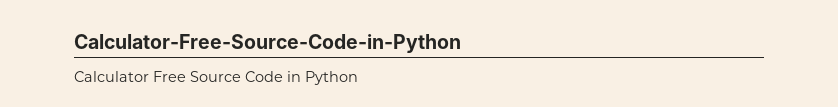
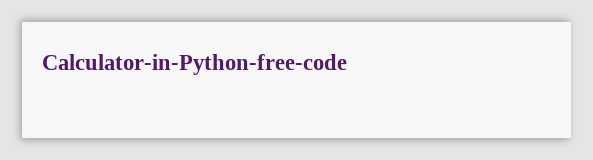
- Calculator-Free-Source-Code-in-Python
- Calculator Free Source Code in Python
+ Calculator-in-Python-free-code

